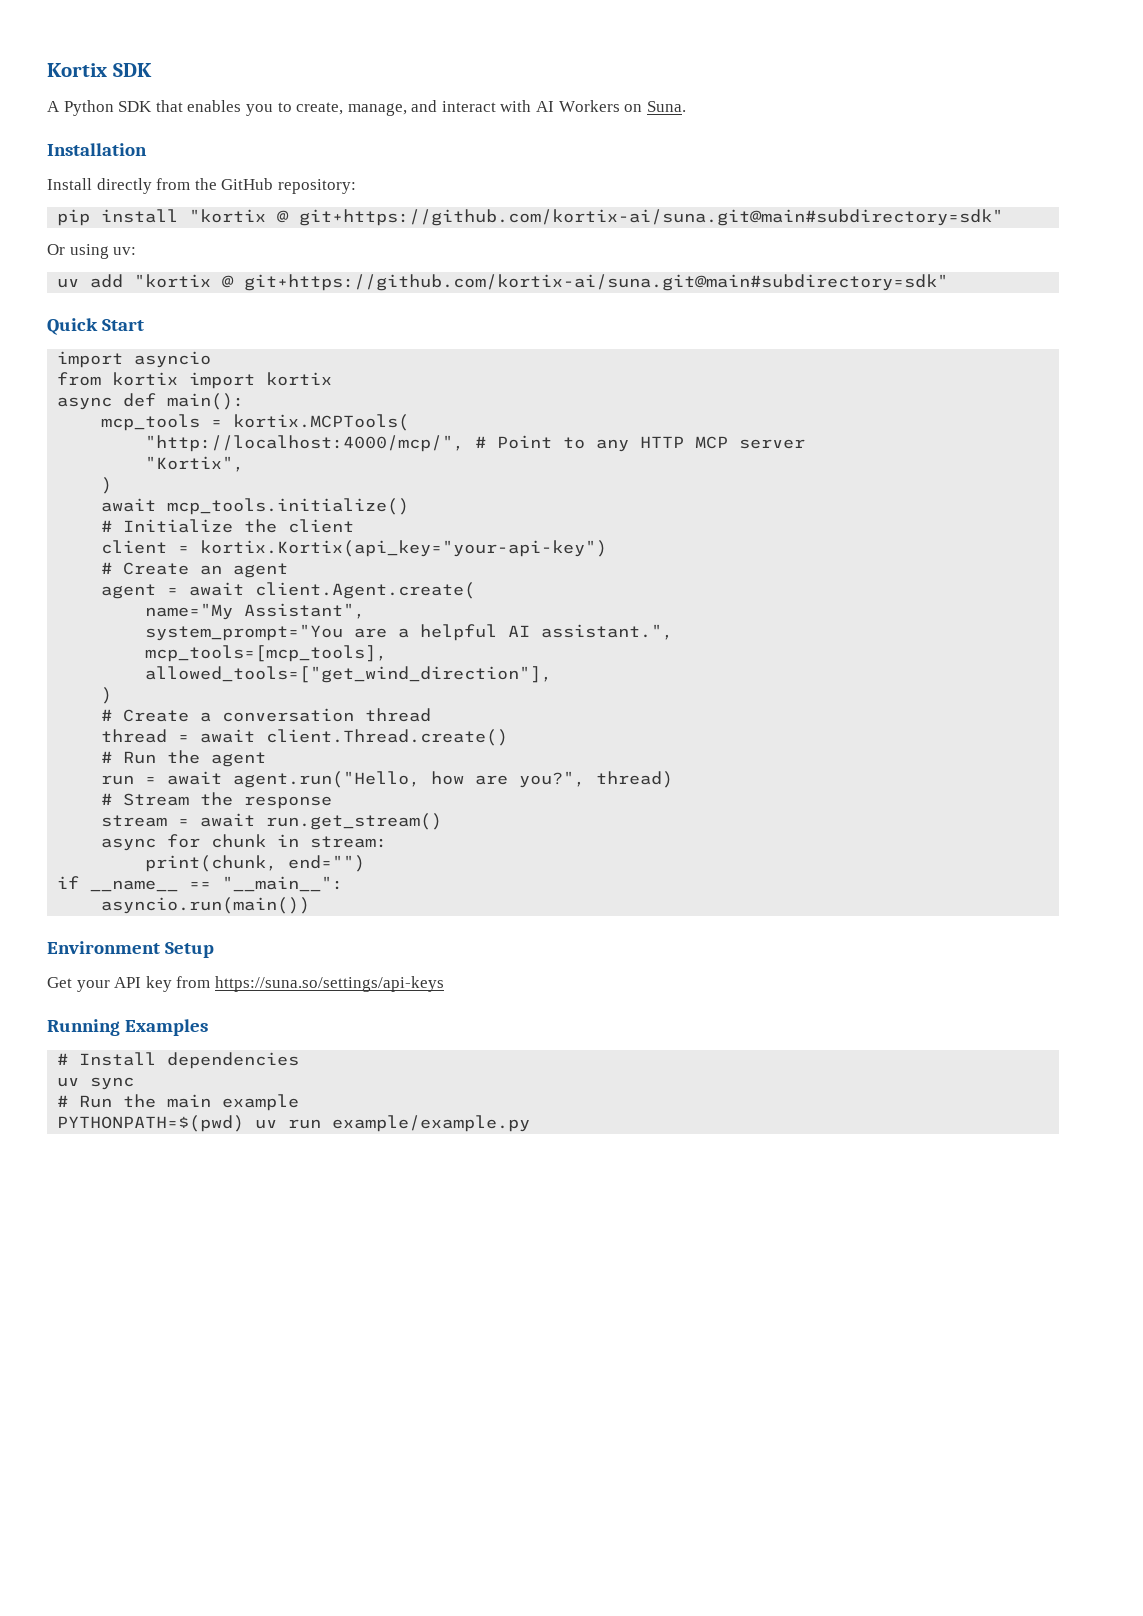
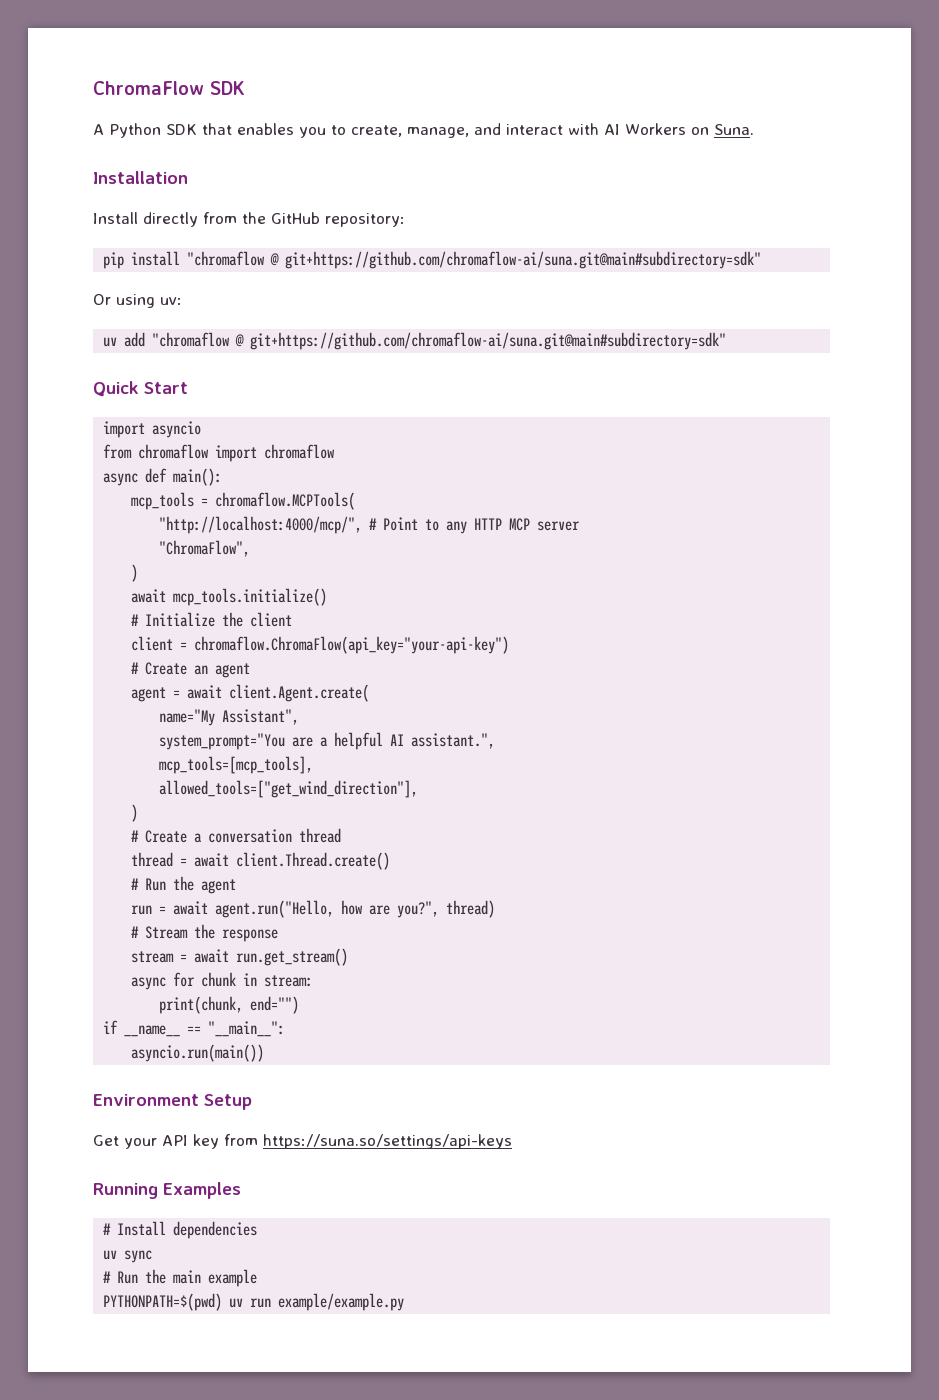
- Kortix SDK
+ ChromaFlow SDK
- pip install "kortix @ git+https://github.com/kortix-ai/suna.git@main#subdirectory=sdk"
+ pip install "chromaflow @ git+https://github.com/chromaflow-ai/suna.git@main#subdirectory=sdk"
- uv add "kortix @ git+https://github.com/kortix-ai/suna.git@main#subdirectory=sdk"
+ uv add "chromaflow @ git+https://github.com/chromaflow-ai/suna.git@main#subdirectory=sdk"
- from kortix import kortix
+ from chromaflow import chromaflow
- mcp_tools = kortix.MCPTools(
+ mcp_tools = chromaflow.MCPTools(
- "Kortix",
+ "ChromaFlow",
- client = kortix.Kortix(api_key="your-api-key")
+ client = chromaflow.ChromaFlow(api_key="your-api-key")

